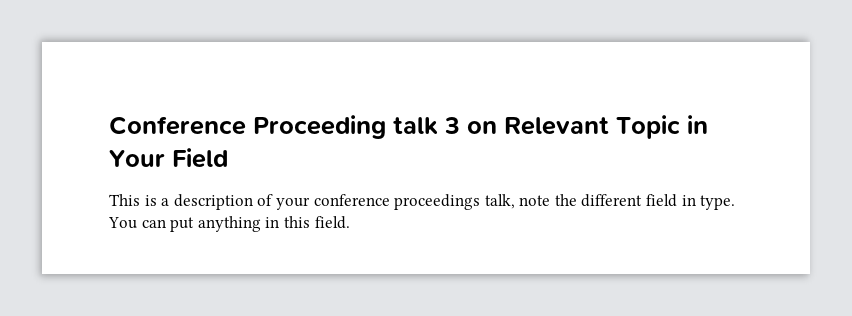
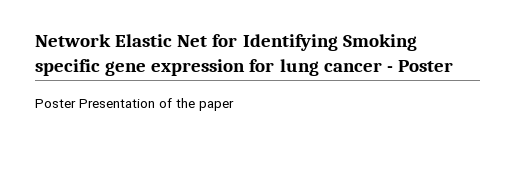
- Conference Proceeding talk 3 on Relevant Topic in Your Field
- This is a description of your conference proceedings talk, note the different field in type. You can put anything in this field.
+ Network Elastic Net for Identifying Smoking specific gene expression for lung cancer - Poster
+ Poster Presentation of the paper

